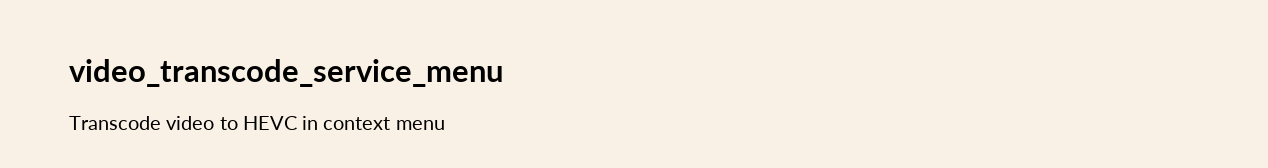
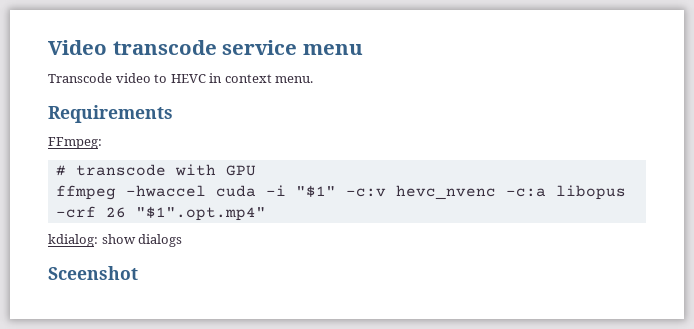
- video_transcode_service_menu
+ Video transcode service menu
- Transcode video to HEVC in context menu
+ Transcode video to HEVC in context menu.
+ Requirements
+ FFmpeg:
+ # transcode with GPU
+ ffmpeg -hwaccel cuda -i "$1" -c:v hevc_nvenc -c:a libopus -crf 26 "$1".opt.mp4"
+ kdialog: show dialogs
+ Sceenshot

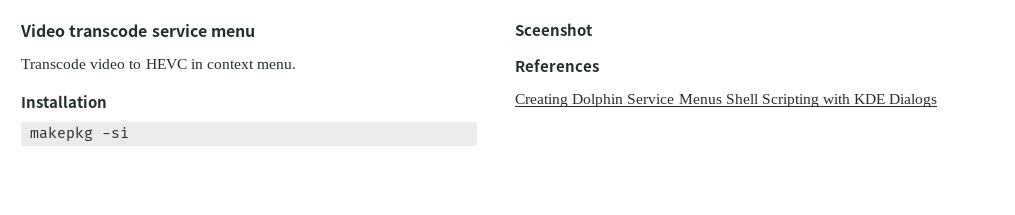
- Requirements
- FFmpeg:
- # transcode with GPU
- ffmpeg -hwaccel cuda -i "$1" -c:v hevc_nvenc -c:a libopus -crf 26 "$1".opt.mp4"
- kdialog: show dialogs
+ Installation
+ makepkg -si
  Sceenshot
+ References
+ Creating Dolphin Service Menus Shell Scripting with KDE Dialogs

